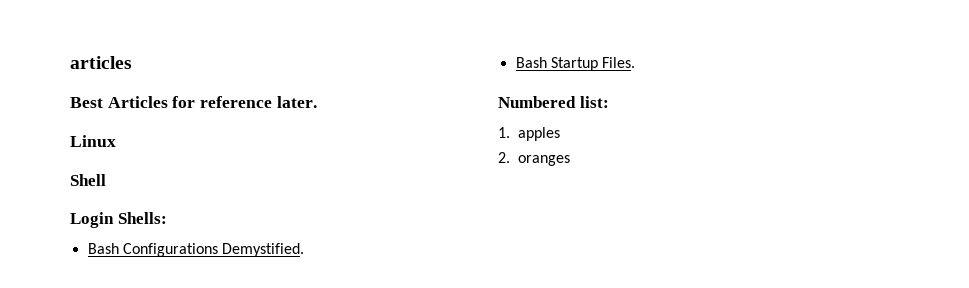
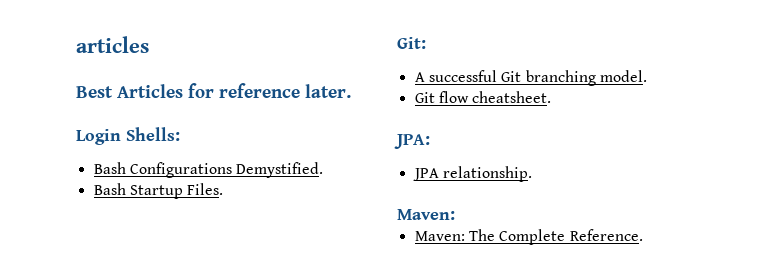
- Linux
- Shell
- Numbered list:
- 1. apples
- 2. oranges
+ Git:
+ A successful Git branching model.
+ Git flow cheatsheet.
+ JPA:
+ JPA relationship.
+ Maven:
+ Maven: The Complete Reference.

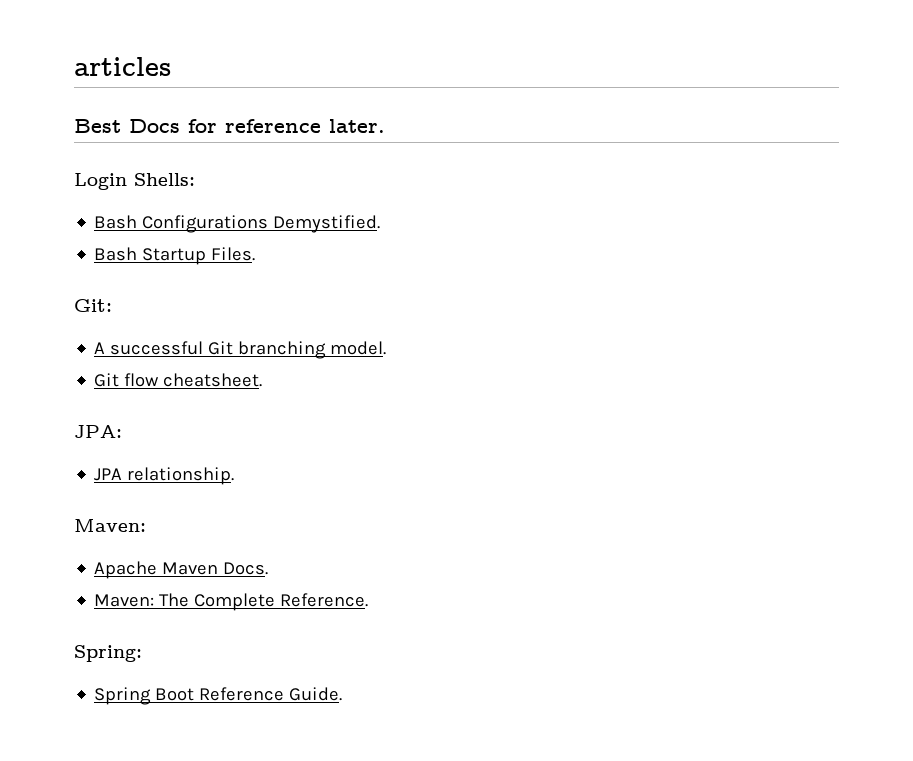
- Best Articles for reference later.
+ Best Docs for reference later.
+ Apache Maven Docs.
+ Spring:
+ Spring Boot Reference Guide.

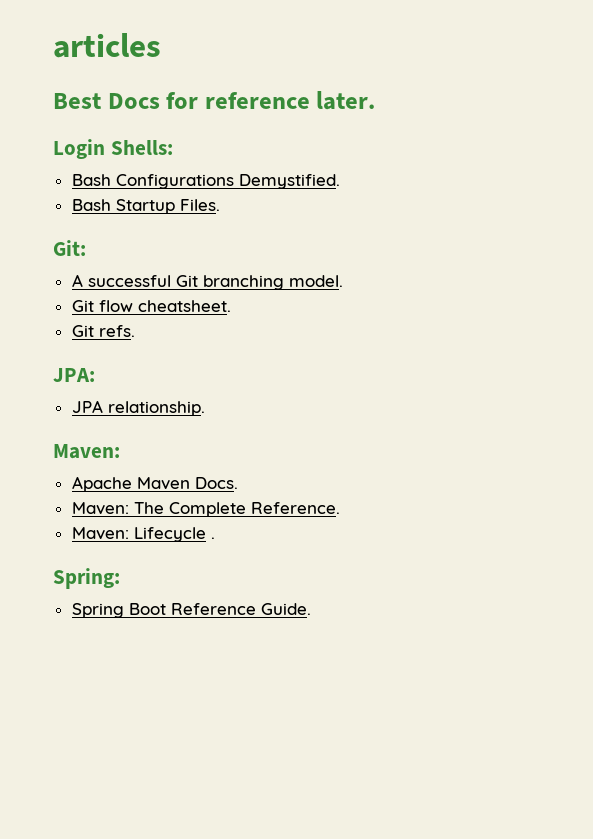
+ Git refs.
+ Maven: Lifecycle .

